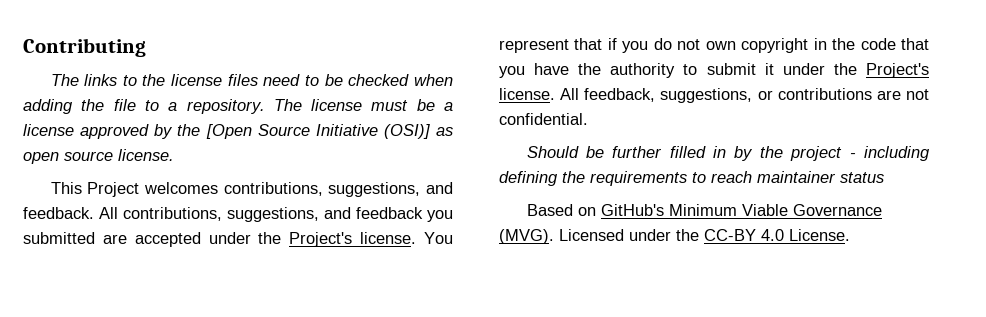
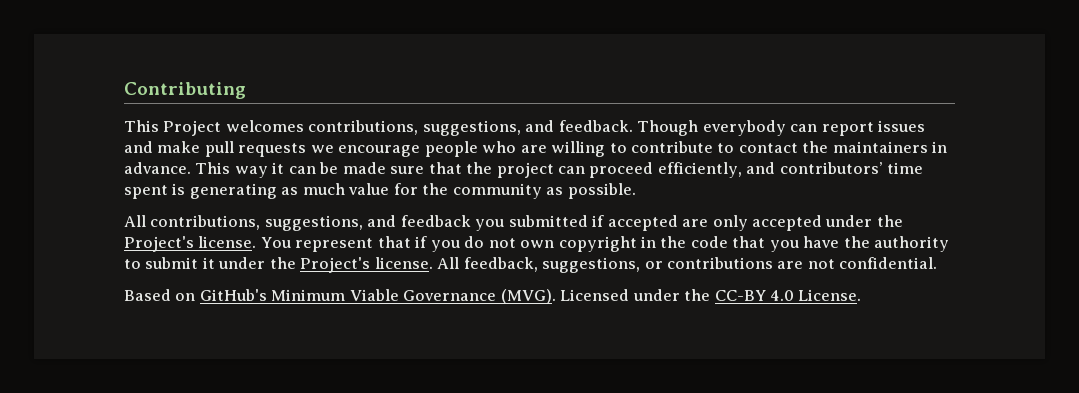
- The links to the license files need to be checked when adding the file to a repository. The license must be a license approved by the [Open Source Initiative (OSI)] as open source license.
- This Project welcomes contributions, suggestions, and feedback. All contributions, suggestions, and feedback you submitted are accepted under the Project's license.
+ This Project welcomes contributions, suggestions, and feedback. Though everybody can report issues and make pull requests we encourage people who are willing to contribute to contact the maintainers in advance. This way it can be made sure that the project can proceed efficiently, and contributors’ time spent is generating as much value for the community as possible.
+ All contributions, suggestions, and feedback you submitted if accepted are only accepted under the Project's license.
- Should be further filled in by the project - including defining the requirements to reach maintainer status

